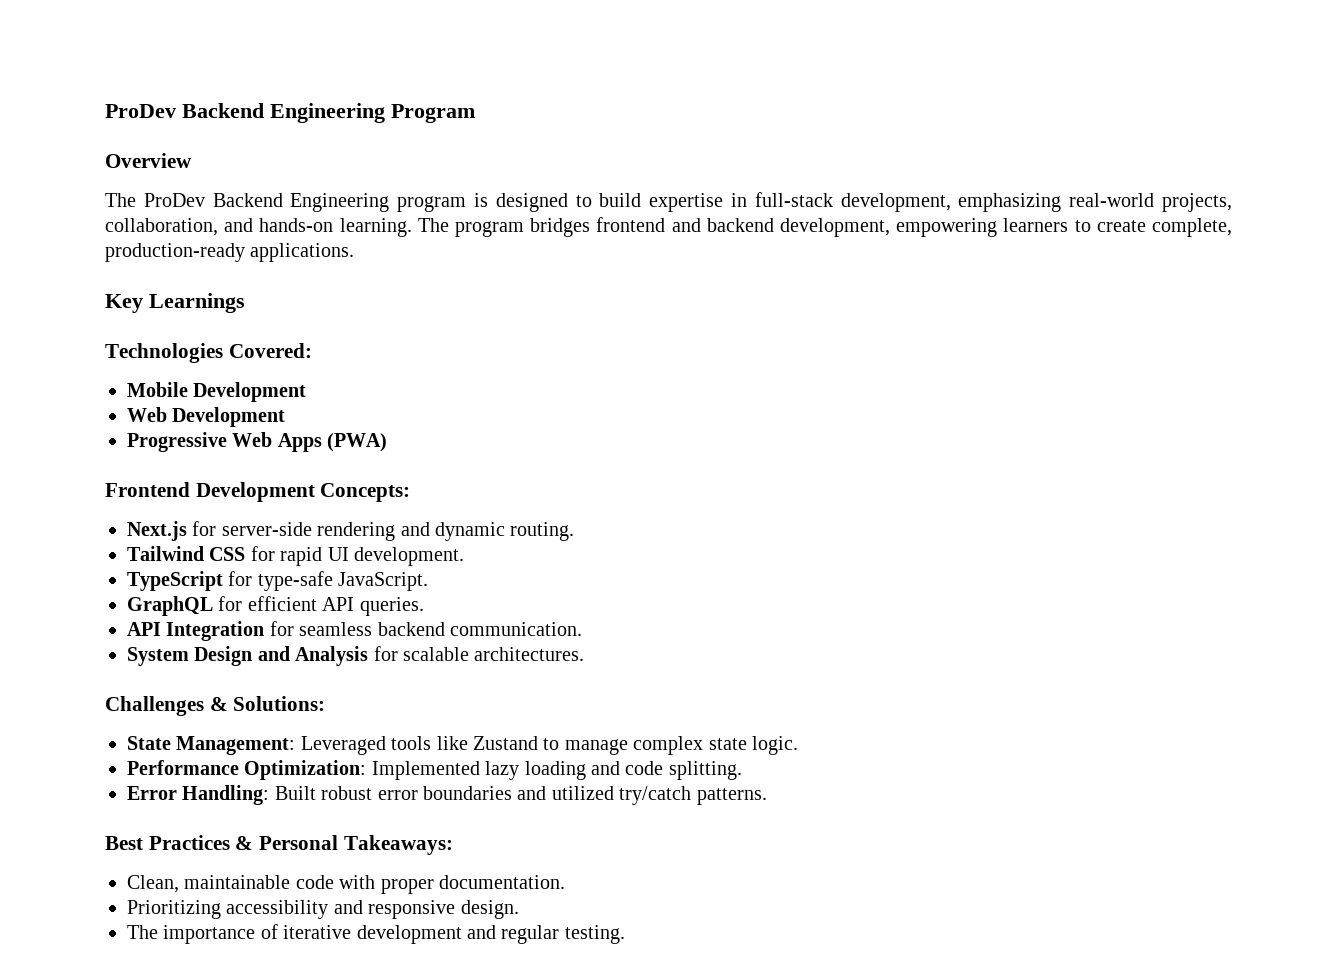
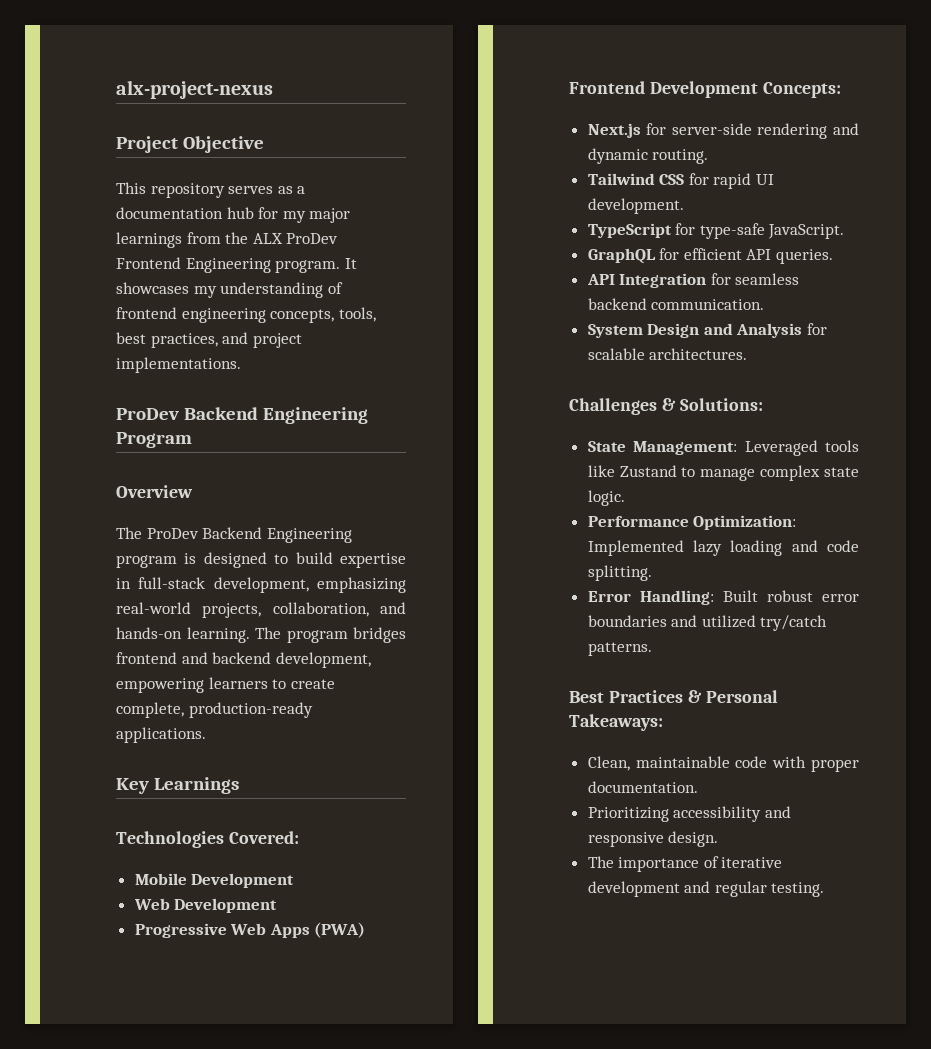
+ alx-project-nexus
+ Project Objective
+ This repository serves as a documentation hub for my major learnings from the ALX ProDev Frontend Engineering program. It showcases my understanding of frontend engineering concepts, tools, best practices, and project implementations.

